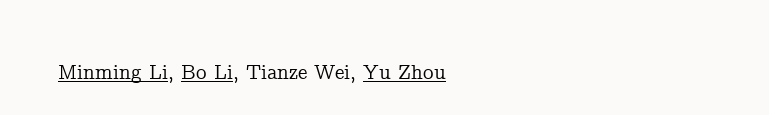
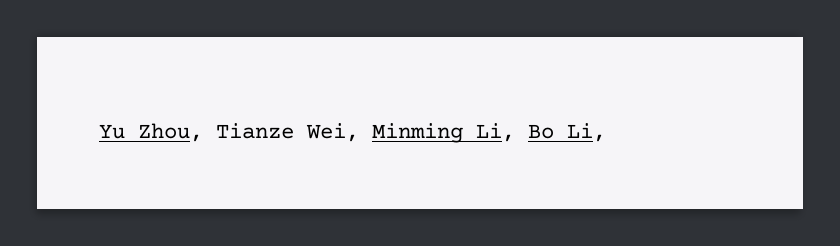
- Minming Li, Bo Li, Tianze Wei, Yu Zhou
+ Yu Zhou, Tianze Wei, Minming Li, Bo Li,

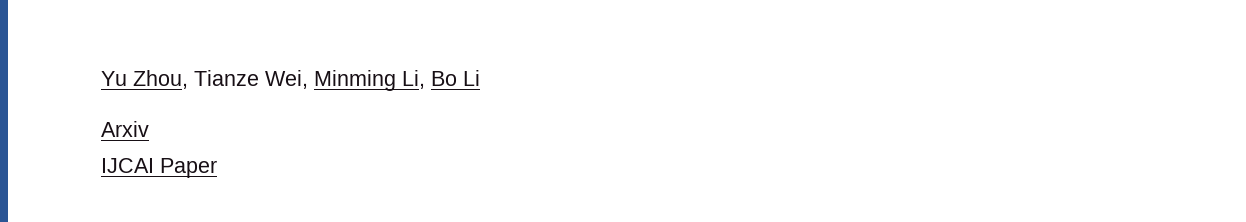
- Yu Zhou, Tianze Wei, Minming Li, Bo Li,
+ Yu Zhou, Tianze Wei, Minming Li, Bo Li
+ Arxiv
+ IJCAI Paper

